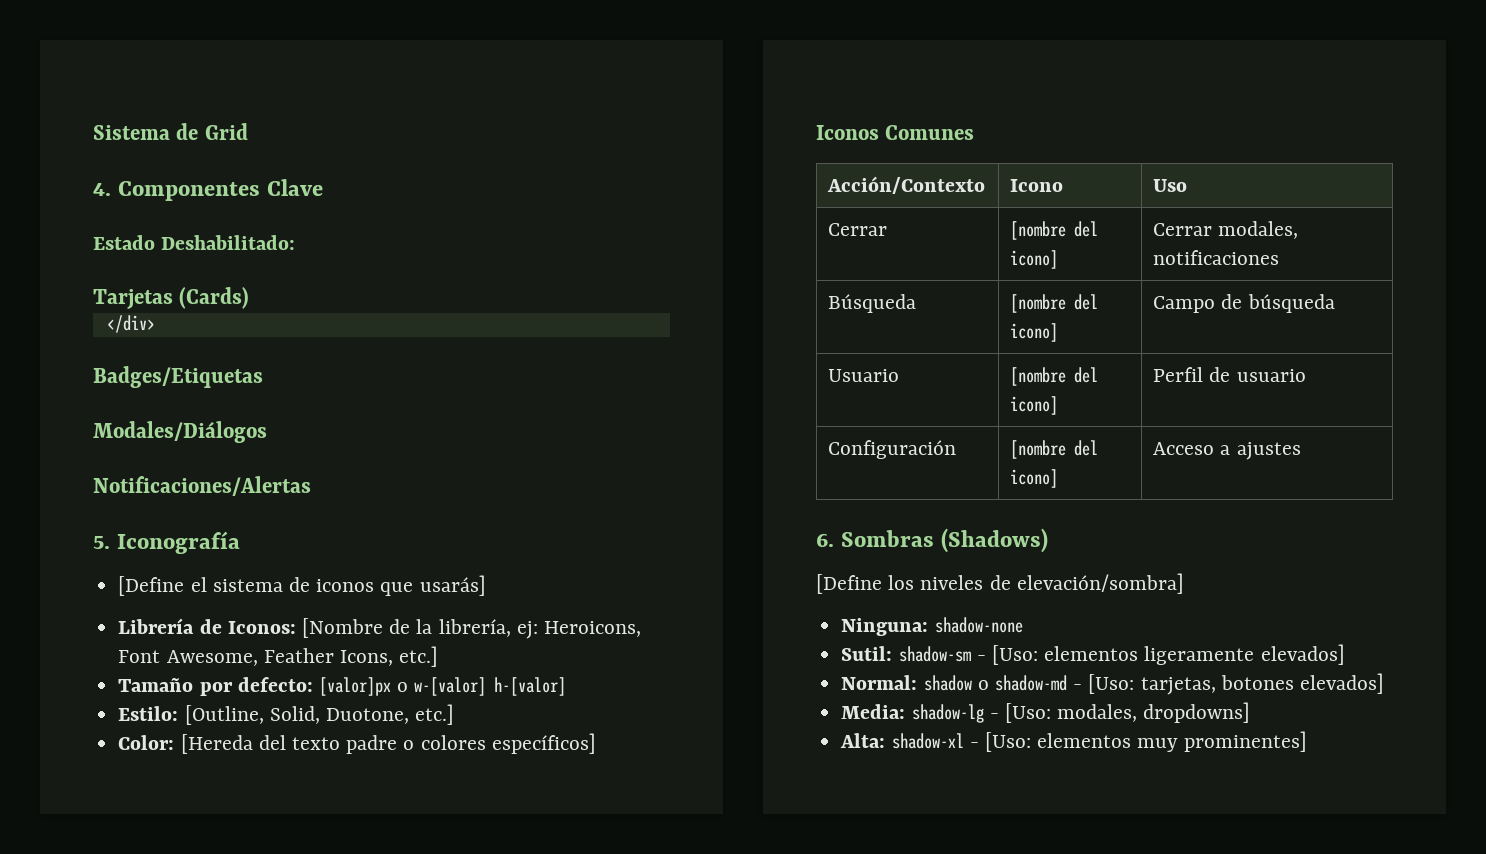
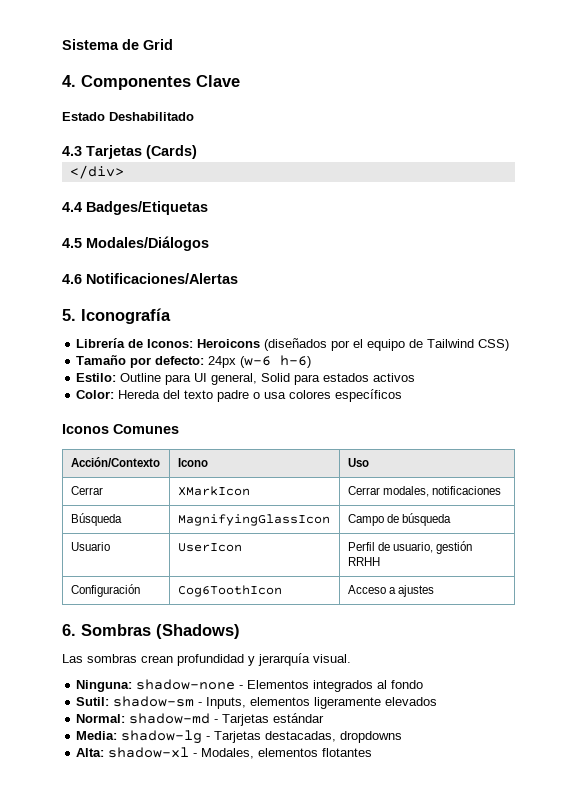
- Estado Deshabilitado:
- Tarjetas (Cards)
+ Estado Deshabilitado
+ 4.3 Tarjetas (Cards)
- Badges/Etiquetas
+ 4.4 Badges/Etiquetas
- Modales/Diálogos
+ 4.5 Modales/Diálogos
- Notificaciones/Alertas
+ 4.6 Notificaciones/Alertas
- [Define el sistema de iconos que usarás]
- Librería de Iconos: [Nombre de la librería, ej: Heroicons, Font Awesome, Feather Icons, etc.]
- Tamaño por defecto: [valor]px o w-[valor] h-[valor]
- Estilo: [Outline, Solid, Duotone, etc.]
+ Librería de Iconos: Heroicons (diseñados por el equipo de Tailwind CSS)
+ Tamaño por defecto: 24px (w-6 h-6)
+ Estilo: Outline para UI general, Solid para estados activos
- Color: [Hereda del texto padre o colores específicos]
+ Color: Hereda del texto padre o usa colores específicos
- Cerrar | [nombre del icono] | Cerrar modales, notificaciones
+ Cerrar | XMarkIcon | Cerrar modales, notificaciones
- Búsqueda | [nombre del icono] | Campo de búsqueda
+ Búsqueda | MagnifyingGlassIcon | Campo de búsqueda
- Usuario | [nombre del icono] | Perfil de usuario
- Configuración | [nombre del icono] | Acceso a ajustes
+ Usuario | UserIcon | Perfil de usuario, gestión RRHH
+ Configuración | Cog6ToothIcon | Acceso a ajustes
- [Define los niveles de elevación/sombra]
- Ninguna: shadow-none
+ Las sombras crean profundidad y jerarquía visual.
+ Ninguna: shadow-none - Elementos integrados al fondo
- Sutil: shadow-sm - [Uso: elementos ligeramente elevados]
+ Sutil: shadow-sm - Inputs, elementos ligeramente elevados
- Normal: shadow o shadow-md - [Uso: tarjetas, botones elevados]
+ Normal: shadow-md - Tarjetas estándar
- Media: shadow-lg - [Uso: modales, dropdowns]
+ Media: shadow-lg - Tarjetas destacadas, dropdowns
- Alta: shadow-xl - [Uso: elementos muy prominentes]
+ Alta: shadow-xl - Modales, elementos flotantes

